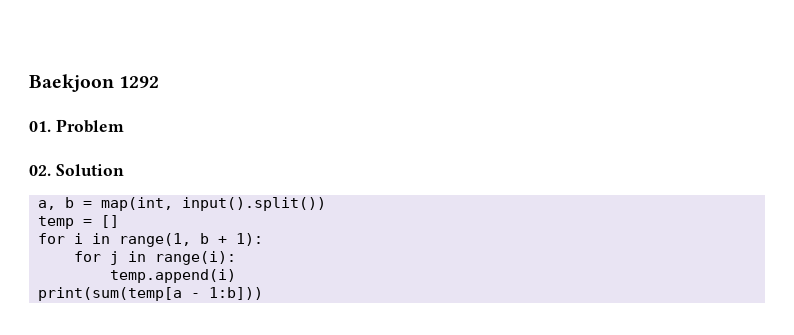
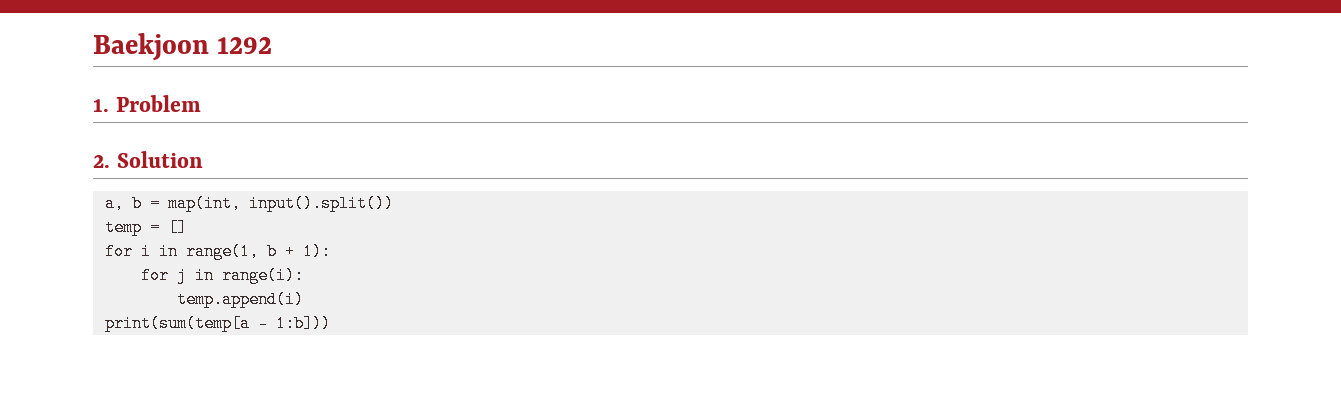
- 01. Problem
+ 1. Problem
- 02. Solution
+ 2. Solution

